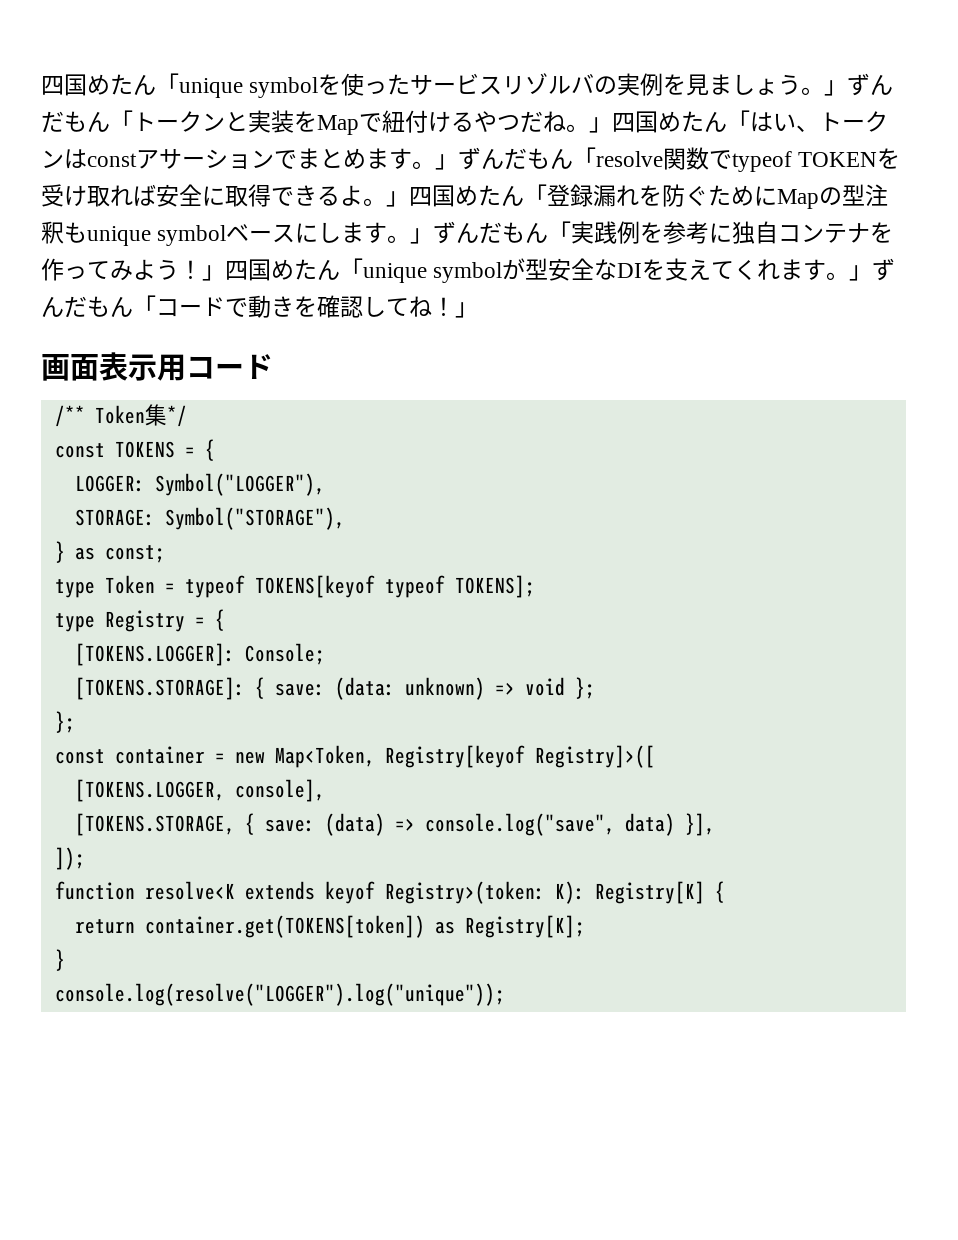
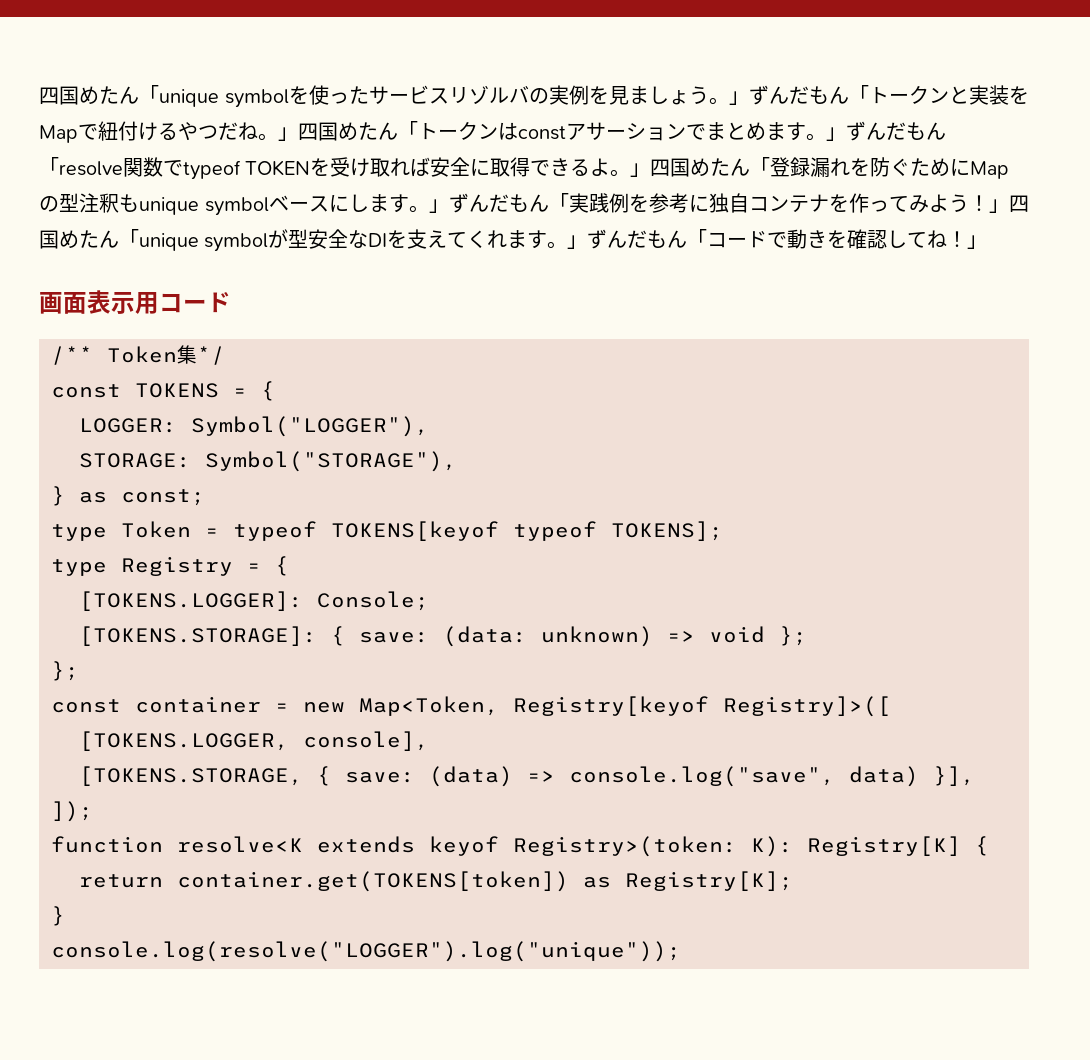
- 四国めたん「unique symbolを使ったサービスリゾルバの実例を見ましょう。」ずんだもん「トークンと実装をMapで紐付けるやつだね。」四国めたん「はい、トークンはconstアサーションでまとめます。」ずんだもん「resolve関数でtypeof TOKENを受け取れば安全に取得できるよ。」四国めたん「登録漏れを防ぐためにMapの型注釈もunique symbolベースにします。」ずんだもん「実践例を参考に独自コンテナを作ってみよう！」四国めたん「unique symbolが型安全なDIを支えてくれます。」ずんだもん「コードで動きを確認してね！」
+ 四国めたん「unique symbolを使ったサービスリゾルバの実例を見ましょう。」ずんだもん「トークンと実装をMapで紐付けるやつだね。」四国めたん「トークンはconstアサーションでまとめます。」ずんだもん「resolve関数でtypeof TOKENを受け取れば安全に取得できるよ。」四国めたん「登録漏れを防ぐためにMapの型注釈もunique symbolベースにします。」ずんだもん「実践例を参考に独自コンテナを作ってみよう！」四国めたん「unique symbolが型安全なDIを支えてくれます。」ずんだもん「コードで動きを確認してね！」

